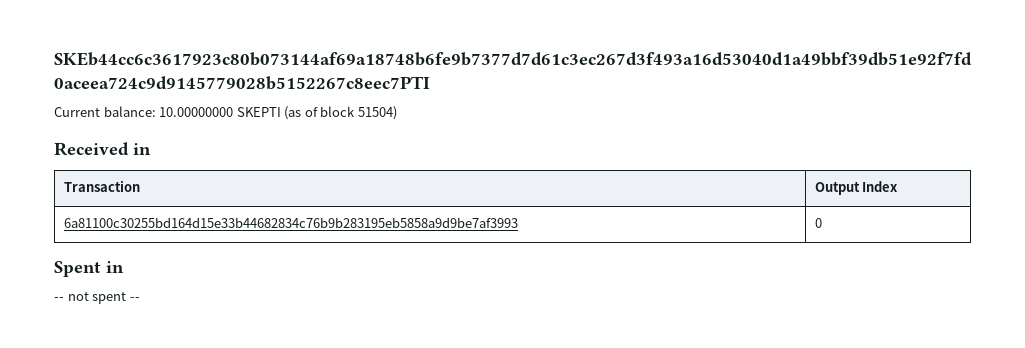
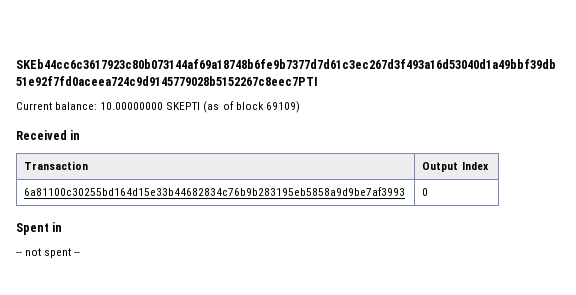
- Current balance: 10.00000000 SKEPTI (as of block 51504)
+ Current balance: 10.00000000 SKEPTI (as of block 69109)

